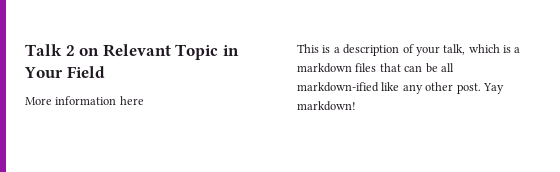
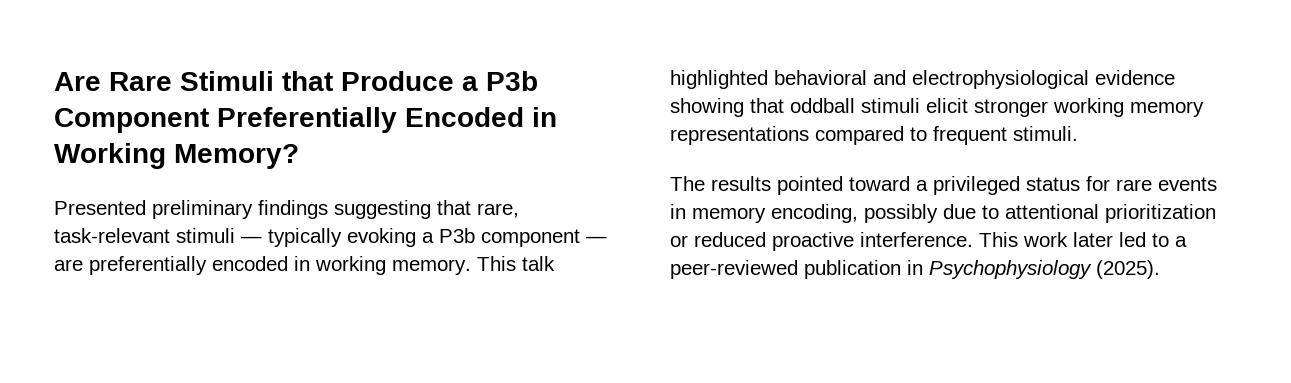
- Talk 2 on Relevant Topic in Your Field
- More information here
- This is a description of your talk, which is a markdown files that can be all markdown-ified like any other post. Yay markdown!
+ Are Rare Stimuli that Produce a P3b Component Preferentially Encoded in Working Memory?
+ Presented preliminary findings suggesting that rare, task-relevant stimuli — typically evoking a P3b component — are preferentially encoded in working memory. This talk highlighted behavioral and electrophysiological evidence showing that oddball stimuli elicit stronger working memory representations compared to frequent stimuli.
+ The results pointed toward a privileged status for rare events in memory encoding, possibly due to attentional prioritization or reduced proactive interference. This work later led to a peer-reviewed publication in Psychophysiology (2025).

